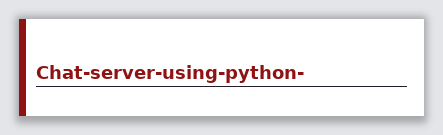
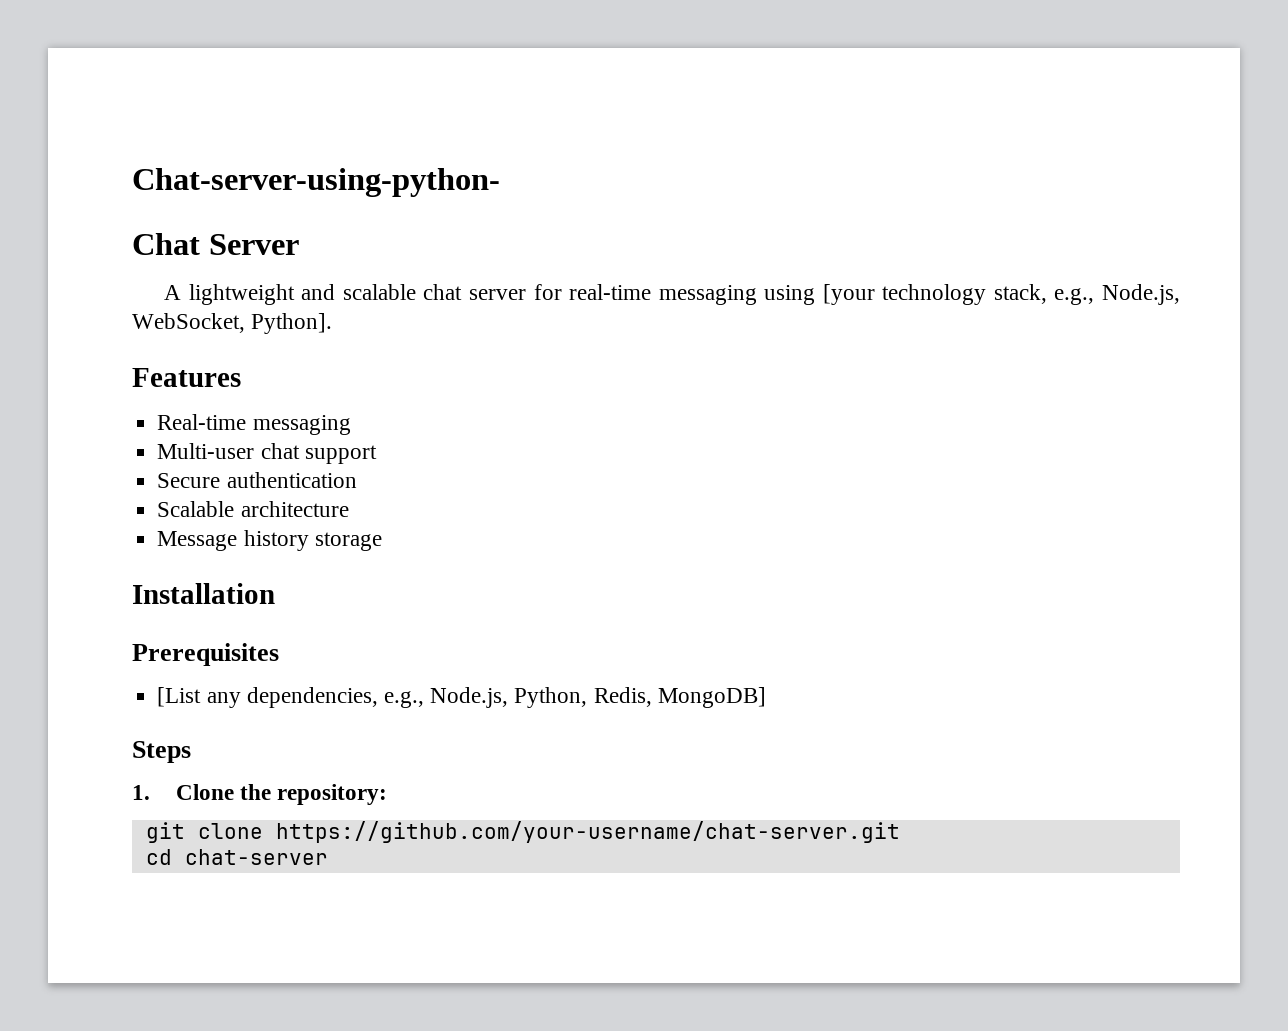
+ Chat Server
+ A lightweight and scalable chat server for real-time messaging using [your technology stack, e.g., Node.js, WebSocket, Python].
+ Features
+ Real-time messaging
+ Multi-user chat support
+ Secure authentication
+ Scalable architecture
+ Message history storage
+ Installation
+ Prerequisites
+ [List any dependencies, e.g., Node.js, Python, Redis, MongoDB]
+ Steps
+ 1. Clone the repository:
+ git clone https://github.com/your-username/chat-server.git
+ cd chat-server

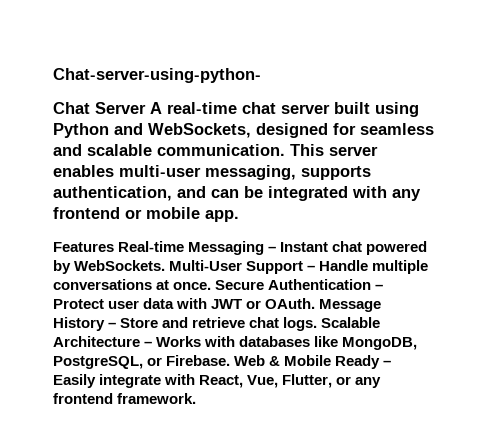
- Chat Server
- A lightweight and scalable chat server for real-time messaging using [your technology stack, e.g., Node.js, WebSocket, Python].
- Features
- Real-time messaging
- Multi-user chat support
- Secure authentication
- Scalable architecture
- Message history storage
- Installation
- Prerequisites
- [List any dependencies, e.g., Node.js, Python, Redis, MongoDB]
- Steps
- 1. Clone the repository:
- git clone https://github.com/your-username/chat-server.git
- cd chat-server
+ Chat Server A real-time chat server built using Python and WebSockets, designed for seamless and scalable communication. This server enables multi-user messaging, supports authentication, and can be integrated with any frontend or mobile app.
+ Features Real-time Messaging – Instant chat powered by WebSockets. Multi-User Support – Handle multiple conversations at once. Secure Authentication – Protect user data with JWT or OAuth. Message History – Store and retrieve chat logs. Scalable Architecture – Works with databases like MongoDB, PostgreSQL, or Firebase. Web & Mobile Ready – Easily integrate with React, Vue, Flutter, or any frontend framework.

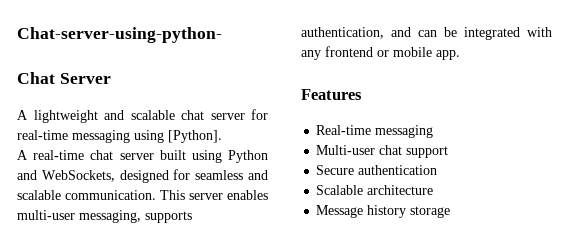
- Chat Server A real-time chat server built using Python and WebSockets, designed for seamless and scalable communication.
+ Chat Server
+ A lightweight and scalable chat server for real-time messaging using [Python].
+ A real-time chat server built using Python and WebSockets, designed for seamless and scalable communication.
- Features Real-time Messaging – Instant chat powered by WebSockets. Multi-User Support – Handle multiple conversations at once. Secure Authentication – Protect user data with JWT or OAuth. Message History – Store and retrieve chat logs. Scalable Architecture – Works with databases like MongoDB, PostgreSQL, or Firebase. Web & Mobile Ready – Easily integrate with React, Vue, Flutter, or any frontend framework.
+ Features
+ Real-time messaging
+ Multi-user chat support
+ Secure authentication
+ Scalable architecture
+ Message history storage

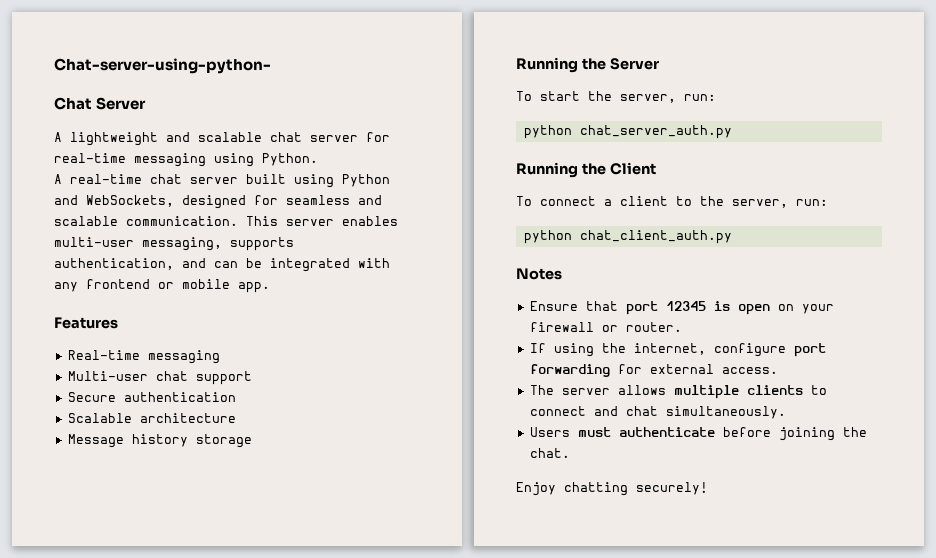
- A lightweight and scalable chat server for real-time messaging using [Python].
+ A lightweight and scalable chat server for real-time messaging using Python.
+ Running the Server
+ To start the server, run:
+ python chat_server_auth.py
+ Running the Client
+ To connect a client to the server, run:
+ python chat_client_auth.py
+ Notes
+ Ensure that port 12345 is open on your firewall or router.
+ If using the internet, configure port forwarding for external access.
+ The server allows multiple clients to connect and chat simultaneously.
+ Users must authenticate before joining the chat.
+ Enjoy chatting securely!

